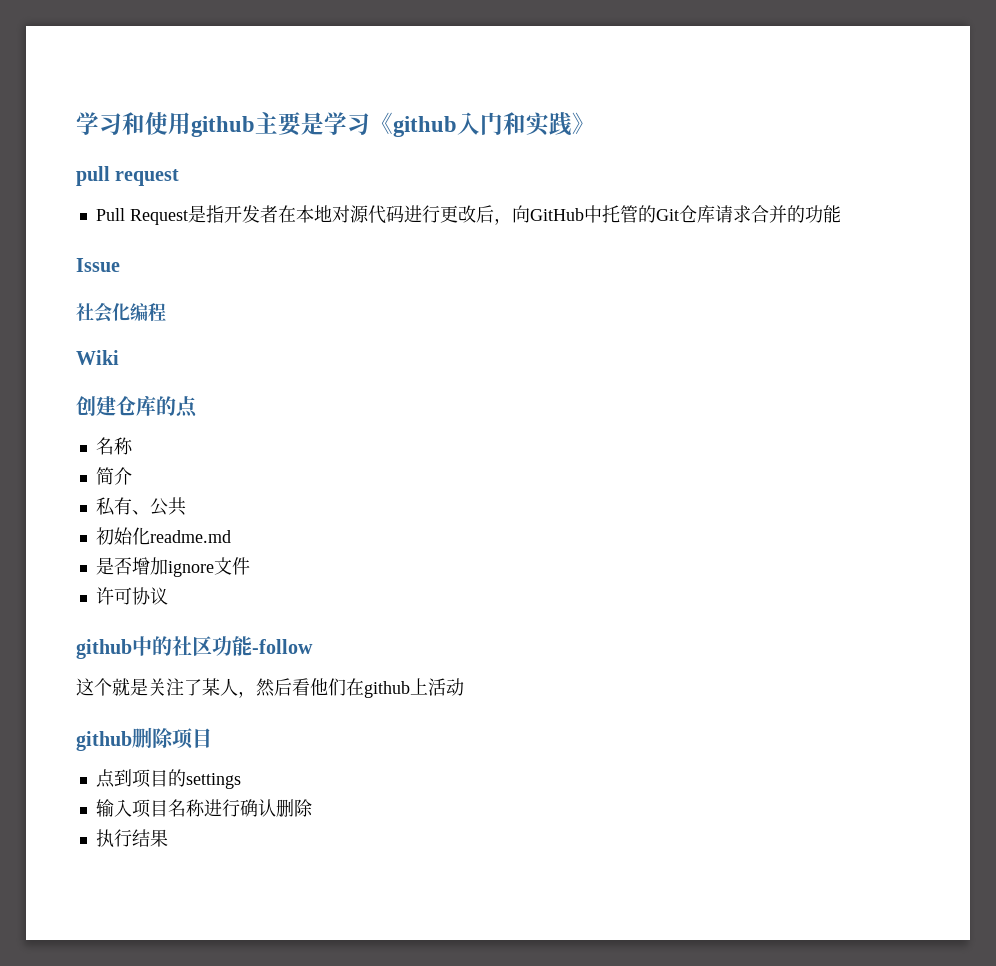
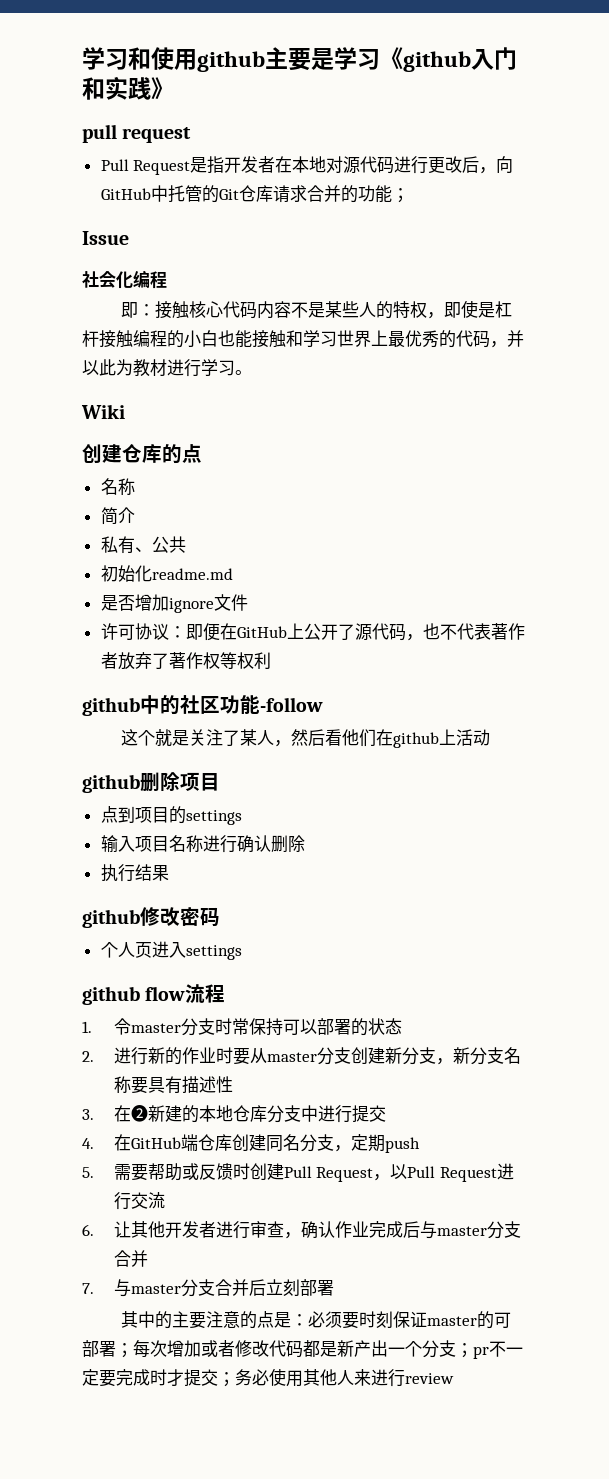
- Pull Request是指开发者在本地对源代码进行更改后，向GitHub中托管的Git仓库请求合并的功能
+ Pull Request是指开发者在本地对源代码进行更改后，向GitHub中托管的Git仓库请求合并的功能；
+ 即：接触核心代码内容不是某些人的特权，即使是杠杆接触编程的小白也能接触和学习世界上最优秀的代码，并以此为教材进行学习。
- 许可协议
+ 许可协议：即便在GitHub上公开了源代码，也不代表著作者放弃了著作权等权利
+ github修改密码
+ 个人页进入settings
+ github flow流程
+ 1.令master分支时常保持可以部署的状态
+ 2.进行新的作业时要从master分支创建新分支，新分支名称要具有描述性
+ 3.在❷新建的本地仓库分支中进行提交
+ 4.在GitHub端仓库创建同名分支，定期push
+ 5.需要帮助或反馈时创建Pull Request，以Pull Request进行交流
+ 6.让其他开发者进行审查，确认作业完成后与master分支合并
+ 7.与master分支合并后立刻部署
+ 其中的主要注意的点是：必须要时刻保证master的可部署；每次增加或者修改代码都是新产出一个分支；pr不一定要完成时才提交；务必使用其他人来进行review

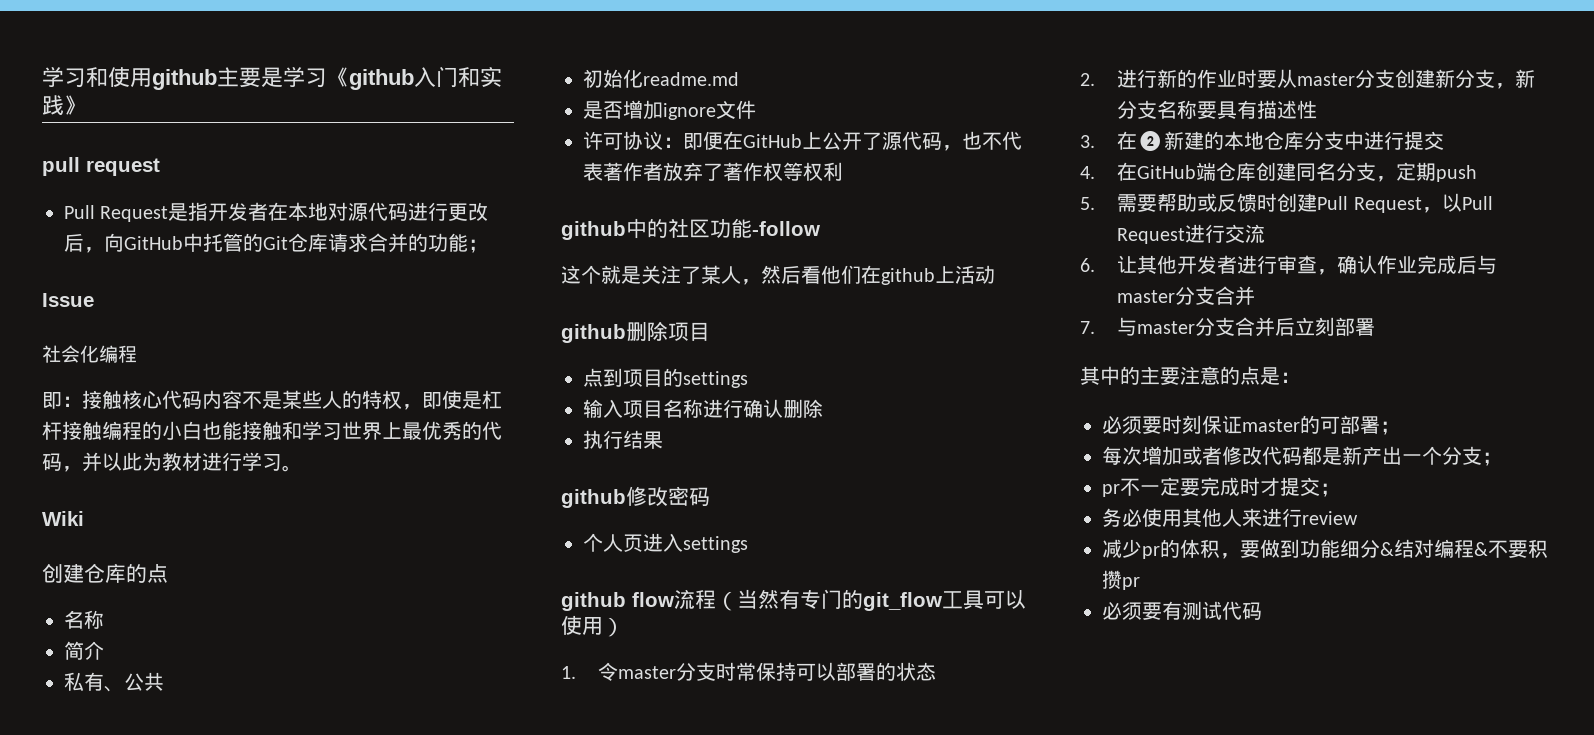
- github flow流程
+ github flow流程（当然有专门的git_flow工具可以使用）
- 其中的主要注意的点是：必须要时刻保证master的可部署；每次增加或者修改代码都是新产出一个分支；pr不一定要完成时才提交；务必使用其他人来进行review
+ 其中的主要注意的点是：
+ 必须要时刻保证master的可部署；
+ 每次增加或者修改代码都是新产出一个分支；
+ pr不一定要完成时才提交；
+ 务必使用其他人来进行review
+ 减少pr的体积，要做到功能细分&结对编程&不要积攒pr
+ 必须要有测试代码

